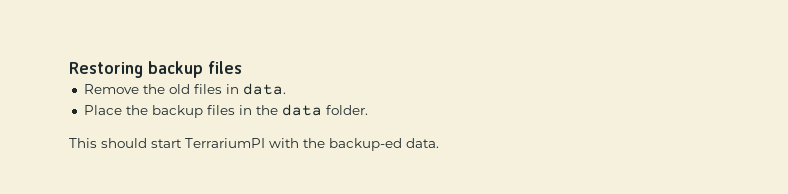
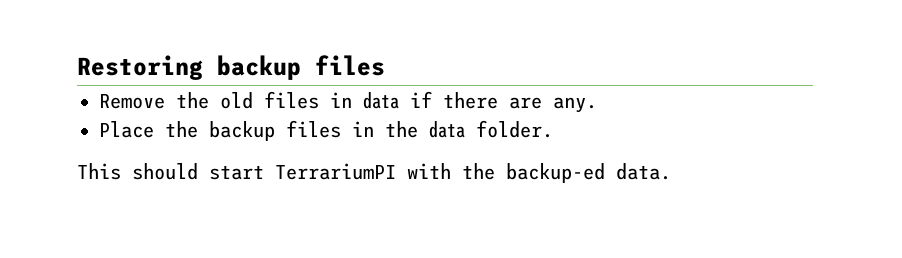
- Remove the old files in data.
+ Remove the old files in data if there are any.

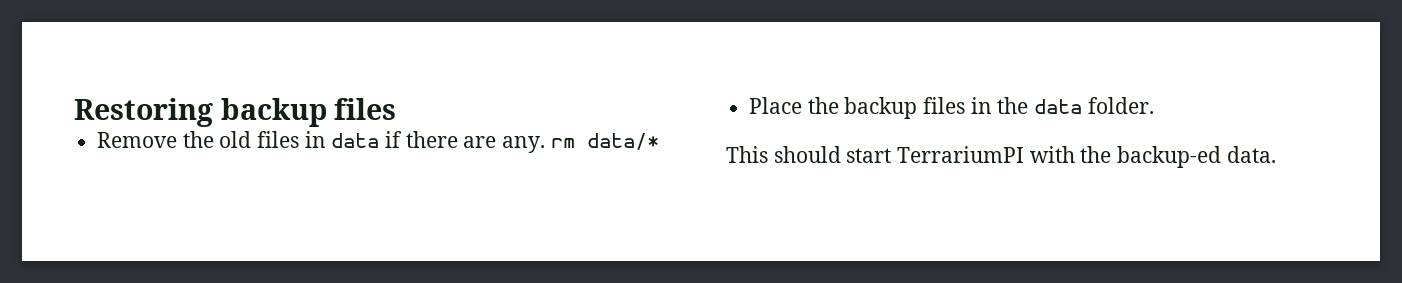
- Remove the old files in data if there are any.
+ Remove the old files in data if there are any. rm data/*

